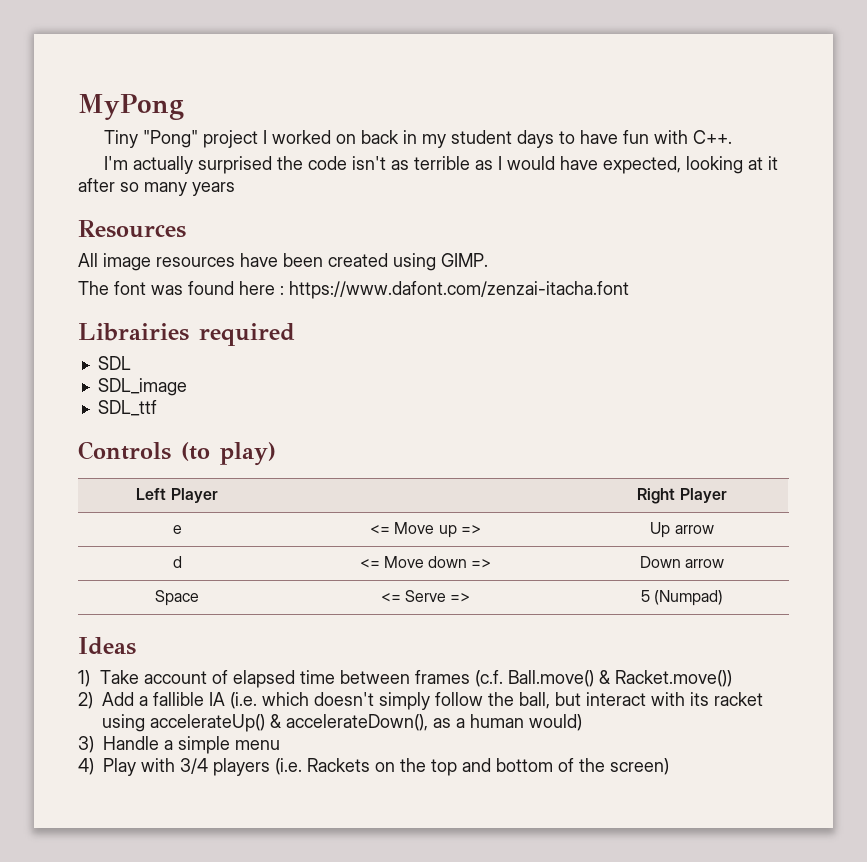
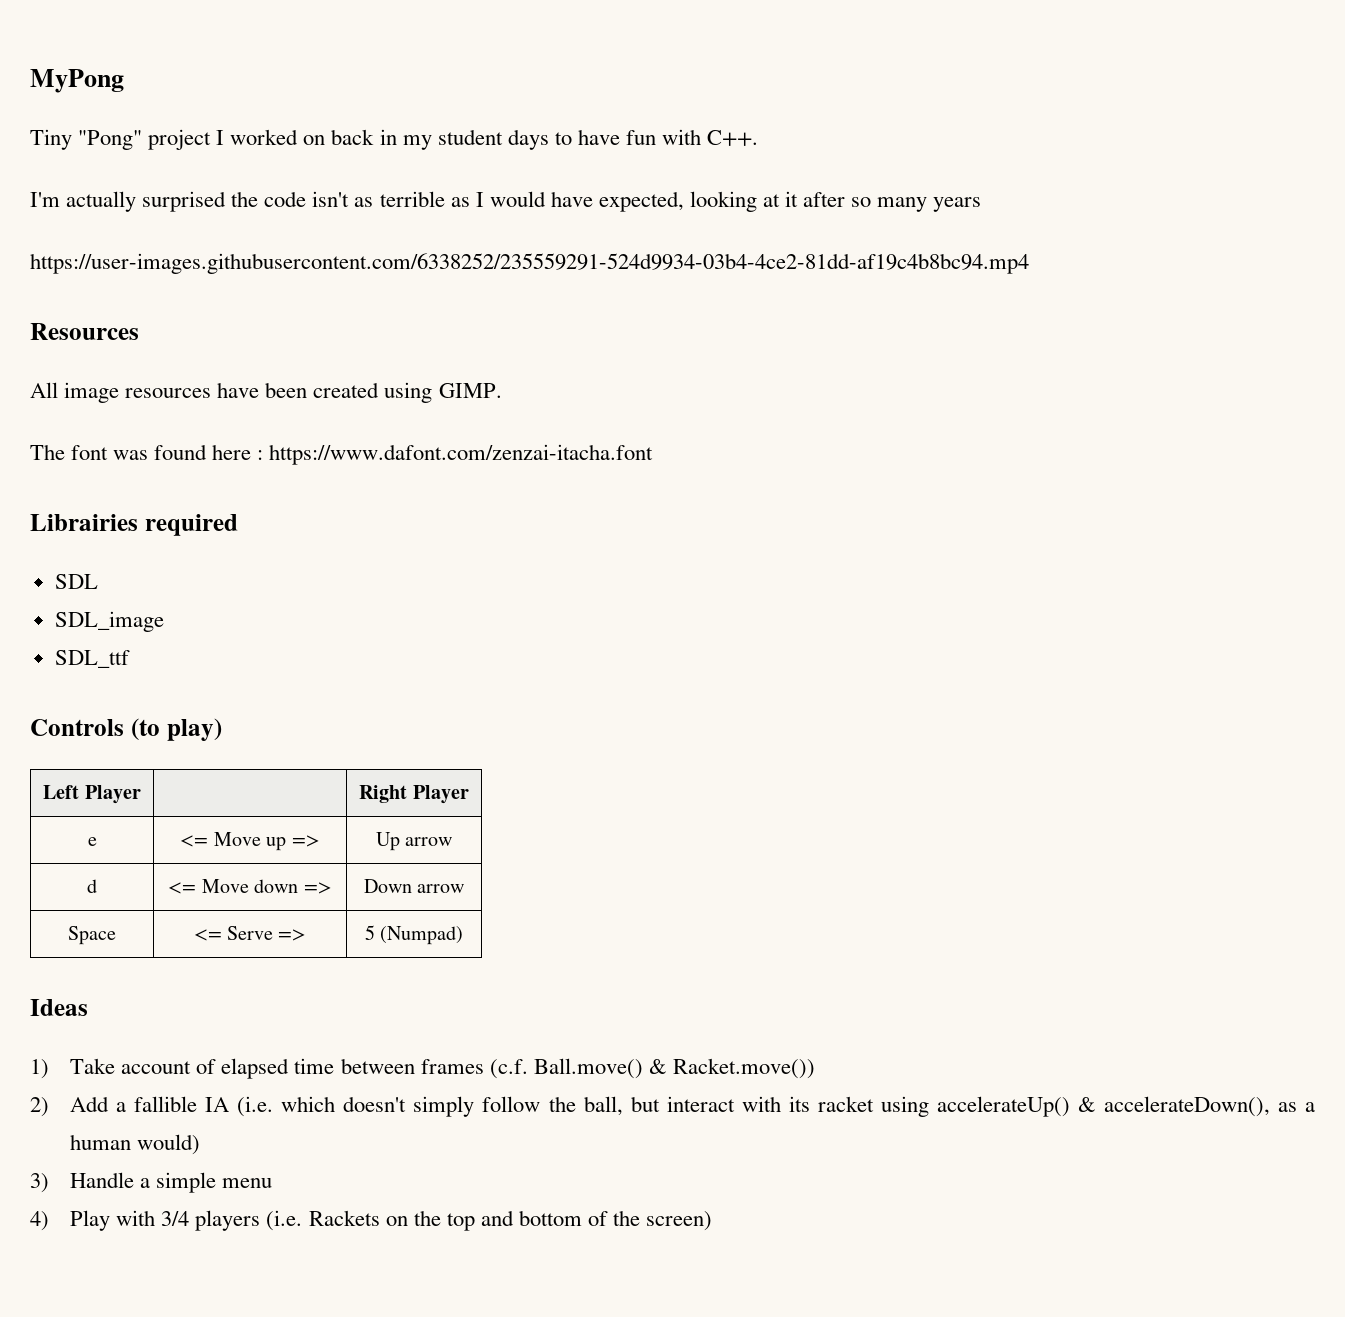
+ https://user-images.githubusercontent.com/6338252/235559291-524d9934-03b4-4ce2-81dd-af19c4b8bc94.mp4

